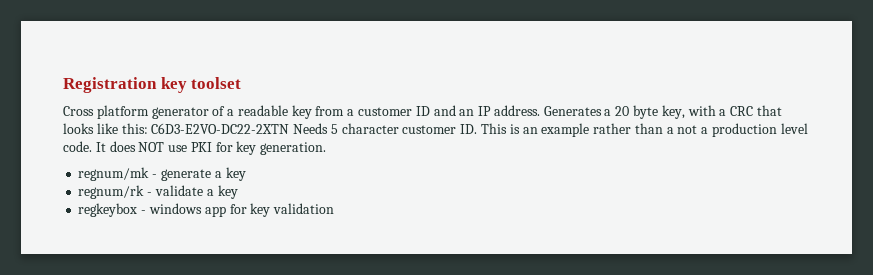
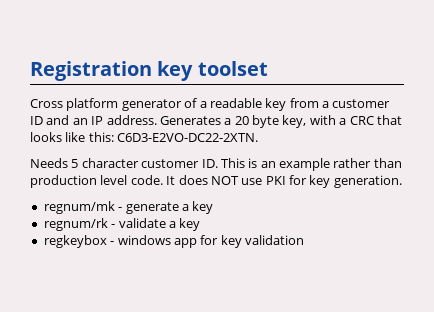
- Generates a 20 byte key, with a CRC that looks like this: C6D3-E2VO-DC22-2XTN Needs 5 character customer ID. This is an example rather than a not a production level code.
+ Generates a 20 byte key, with a CRC that looks like this: C6D3-E2VO-DC22-2XTN.
+ Needs 5 character customer ID. This is an example rather than production level code.

